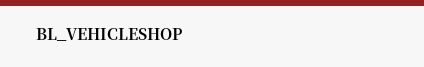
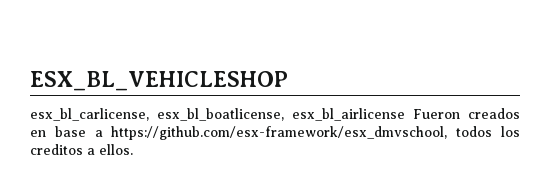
- BL_VEHICLESHOP
+ ESX_BL_VEHICLESHOP
+ esx_bl_carlicense, esx_bl_boatlicense, esx_bl_airlicense Fueron creados en base a https://github.com/esx-framework/esx_dmvschool, todos los creditos a ellos.

